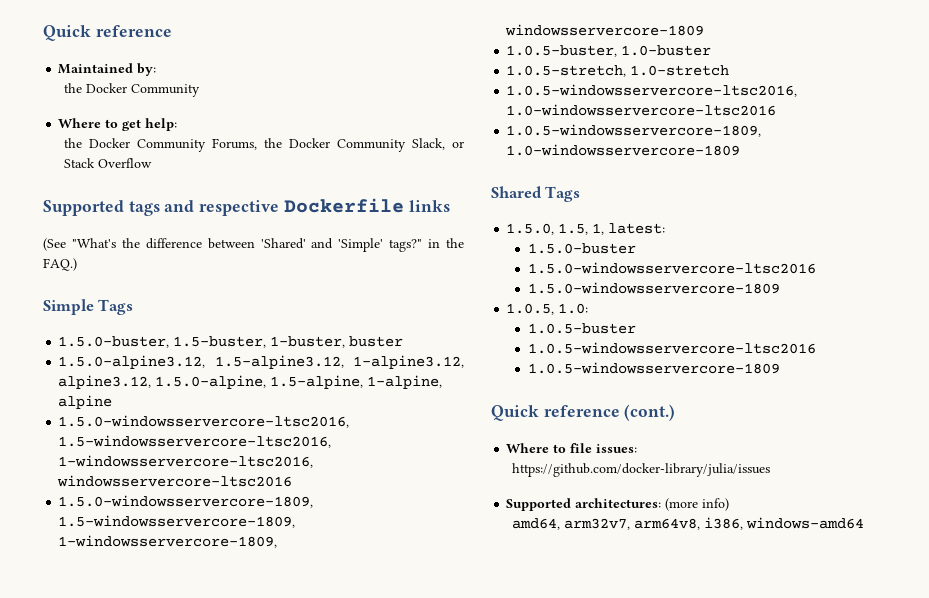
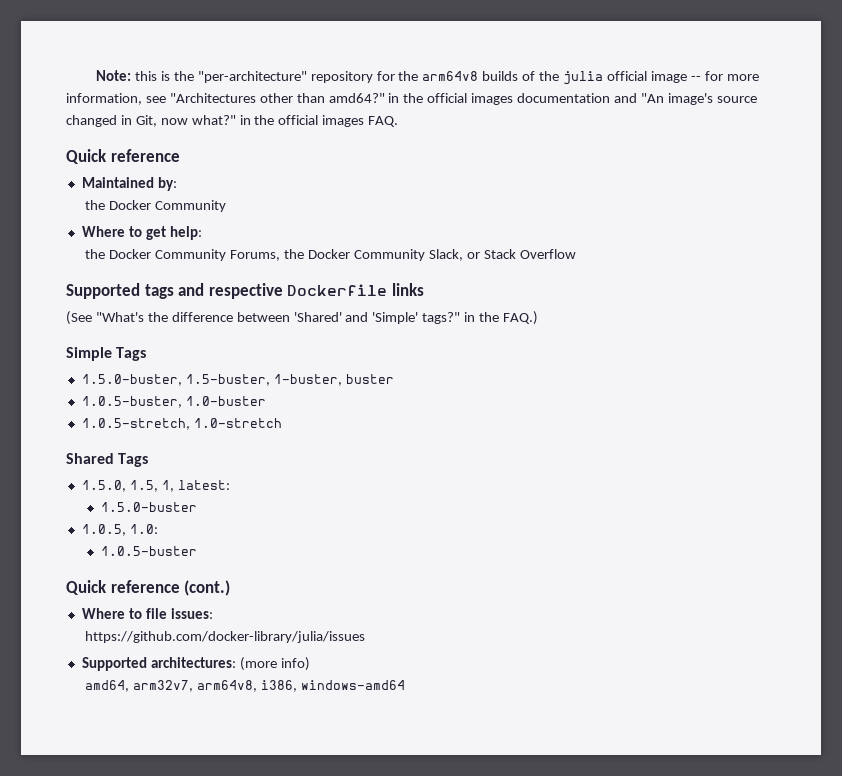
+ Note: this is the "per-architecture" repository for the arm64v8 builds of the julia official image -- for more information, see "Architectures other than amd64?" in the official images documentation and "An image's source changed in Git, now what?" in the official images FAQ.
- 1.5.0-alpine3.12, 1.5-alpine3.12, 1-alpine3.12, alpine3.12, 1.5.0-alpine, 1.5-alpine, 1-alpine, alpine
- 1.5.0-windowsservercore-ltsc2016, 1.5-windowsservercore-ltsc2016, 1-windowsservercore-ltsc2016, windowsservercore-ltsc2016
- 1.5.0-windowsservercore-1809, 1.5-windowsservercore-1809, 1-windowsservercore-1809, windowsservercore-1809
- 1.0.5-windowsservercore-ltsc2016, 1.0-windowsservercore-ltsc2016
- 1.0.5-windowsservercore-1809, 1.0-windowsservercore-1809
- 1.5.0-windowsservercore-ltsc2016
- 1.5.0-windowsservercore-1809
- 1.0.5-windowsservercore-ltsc2016
- 1.0.5-windowsservercore-1809

